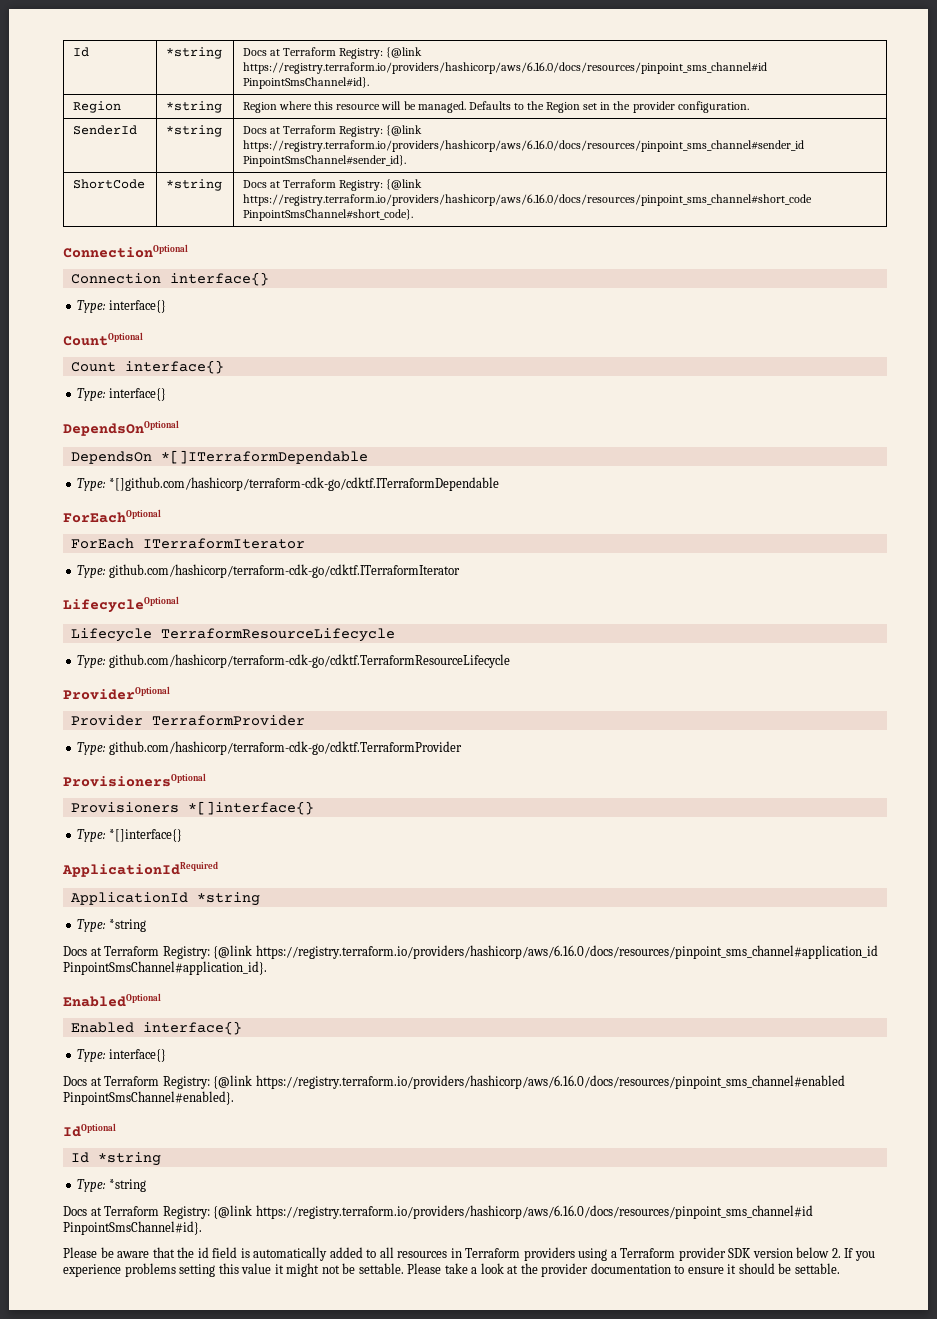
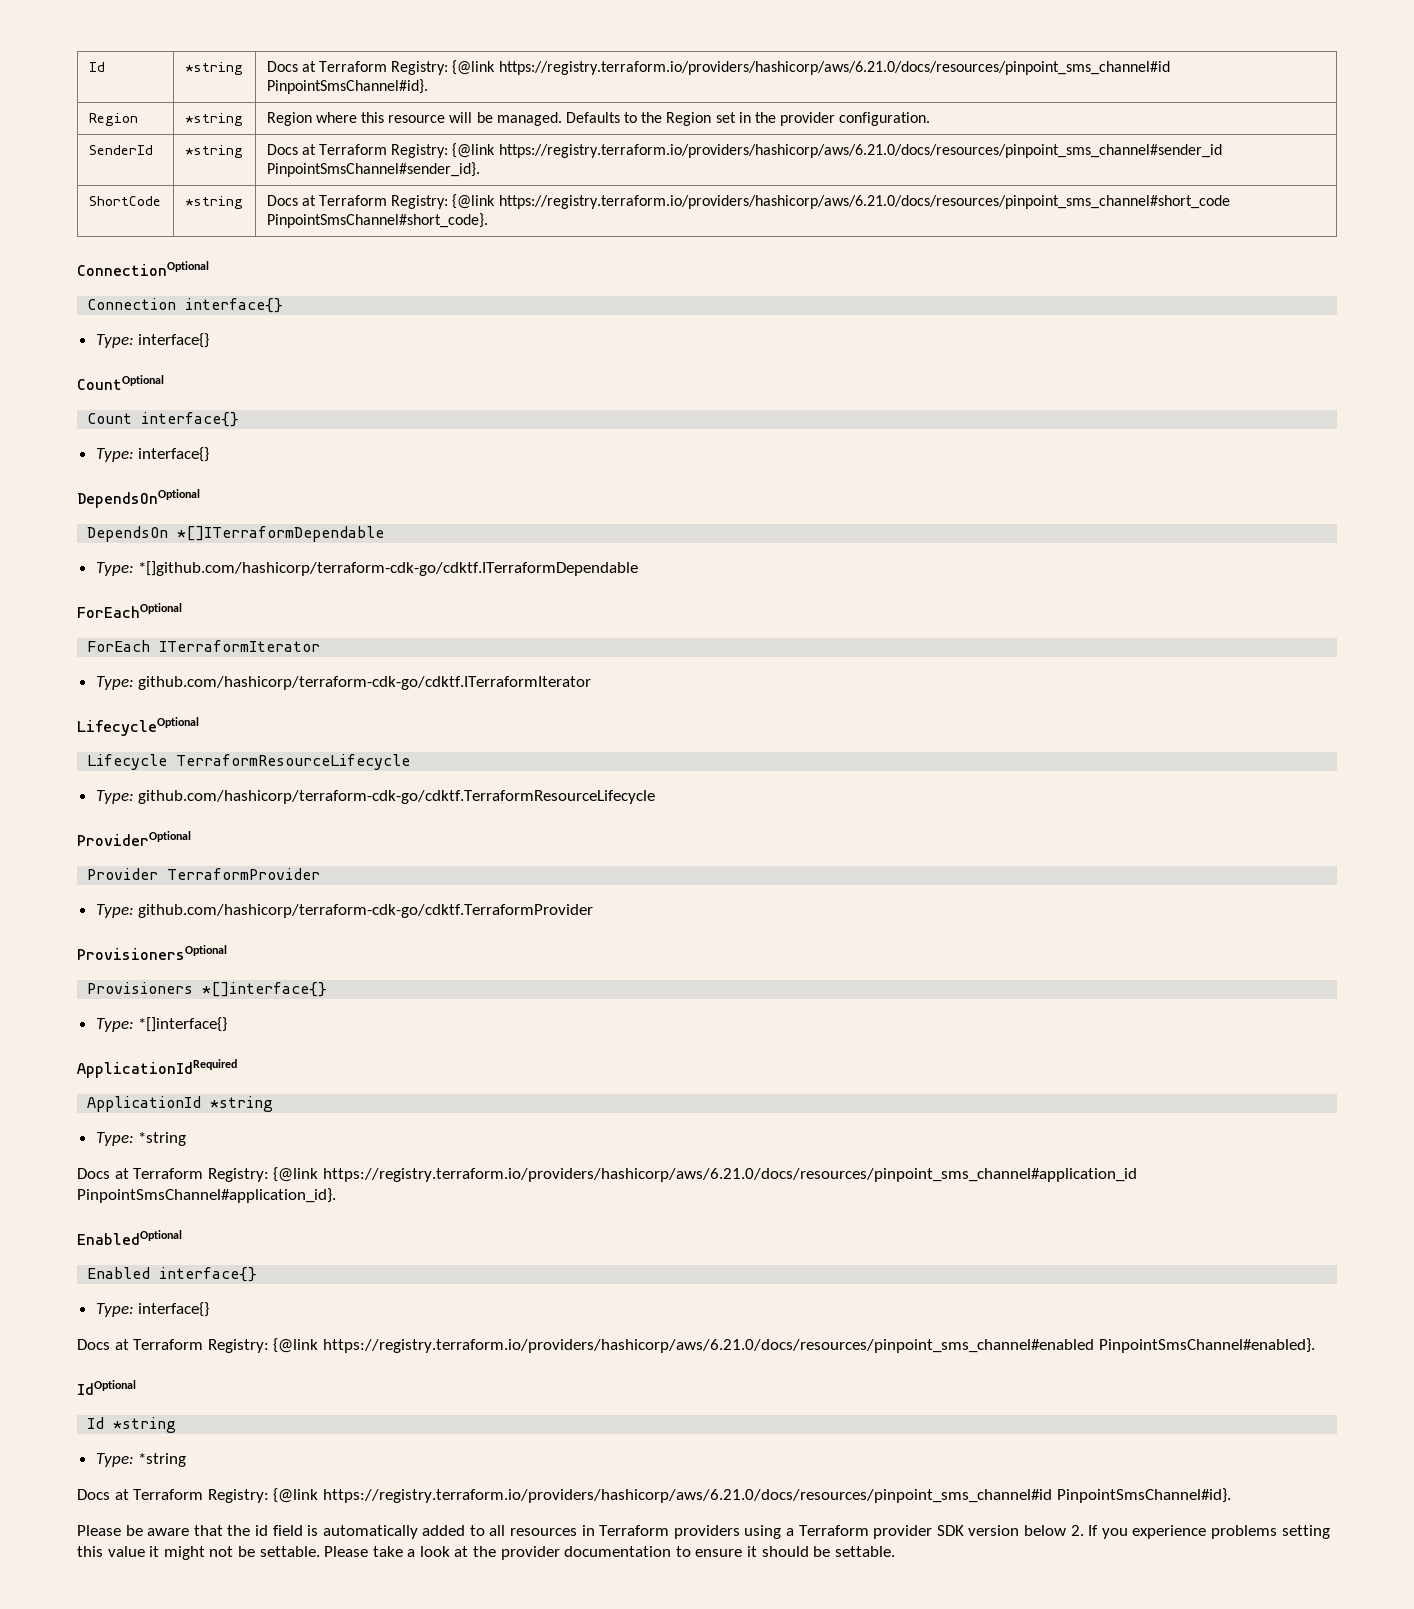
- Id | *string | Docs at Terraform Registry: {@link https://registry.terraform.io/providers/hashicorp/aws/6.16.0/docs/resources/pinpoint_sms_channel#id PinpointSmsChannel#id}.
+ Id | *string | Docs at Terraform Registry: {@link https://registry.terraform.io/providers/hashicorp/aws/6.21.0/docs/resources/pinpoint_sms_channel#id PinpointSmsChannel#id}.
- SenderId | *string | Docs at Terraform Registry: {@link https://registry.terraform.io/providers/hashicorp/aws/6.16.0/docs/resources/pinpoint_sms_channel#sender_id PinpointSmsChannel#sender_id}.
+ SenderId | *string | Docs at Terraform Registry: {@link https://registry.terraform.io/providers/hashicorp/aws/6.21.0/docs/resources/pinpoint_sms_channel#sender_id PinpointSmsChannel#sender_id}.
- ShortCode | *string | Docs at Terraform Registry: {@link https://registry.terraform.io/providers/hashicorp/aws/6.16.0/docs/resources/pinpoint_sms_channel#short_code PinpointSmsChannel#short_code}.
+ ShortCode | *string | Docs at Terraform Registry: {@link https://registry.terraform.io/providers/hashicorp/aws/6.21.0/docs/resources/pinpoint_sms_channel#short_code PinpointSmsChannel#short_code}.
- Docs at Terraform Registry: {@link https://registry.terraform.io/providers/hashicorp/aws/6.16.0/docs/resources/pinpoint_sms_channel#application_id PinpointSmsChannel#application_id}.
+ Docs at Terraform Registry: {@link https://registry.terraform.io/providers/hashicorp/aws/6.21.0/docs/resources/pinpoint_sms_channel#application_id PinpointSmsChannel#application_id}.
- Docs at Terraform Registry: {@link https://registry.terraform.io/providers/hashicorp/aws/6.16.0/docs/resources/pinpoint_sms_channel#enabled PinpointSmsChannel#enabled}.
+ Docs at Terraform Registry: {@link https://registry.terraform.io/providers/hashicorp/aws/6.21.0/docs/resources/pinpoint_sms_channel#enabled PinpointSmsChannel#enabled}.
  Id *string
  Type: *string
- Docs at Terraform Registry: {@link https://registry.terraform.io/providers/hashicorp/aws/6.16.0/docs/resources/pinpoint_sms_channel#id PinpointSmsChannel#id}.
+ Docs at Terraform Registry: {@link https://registry.terraform.io/providers/hashicorp/aws/6.21.0/docs/resources/pinpoint_sms_channel#id PinpointSmsChannel#id}.

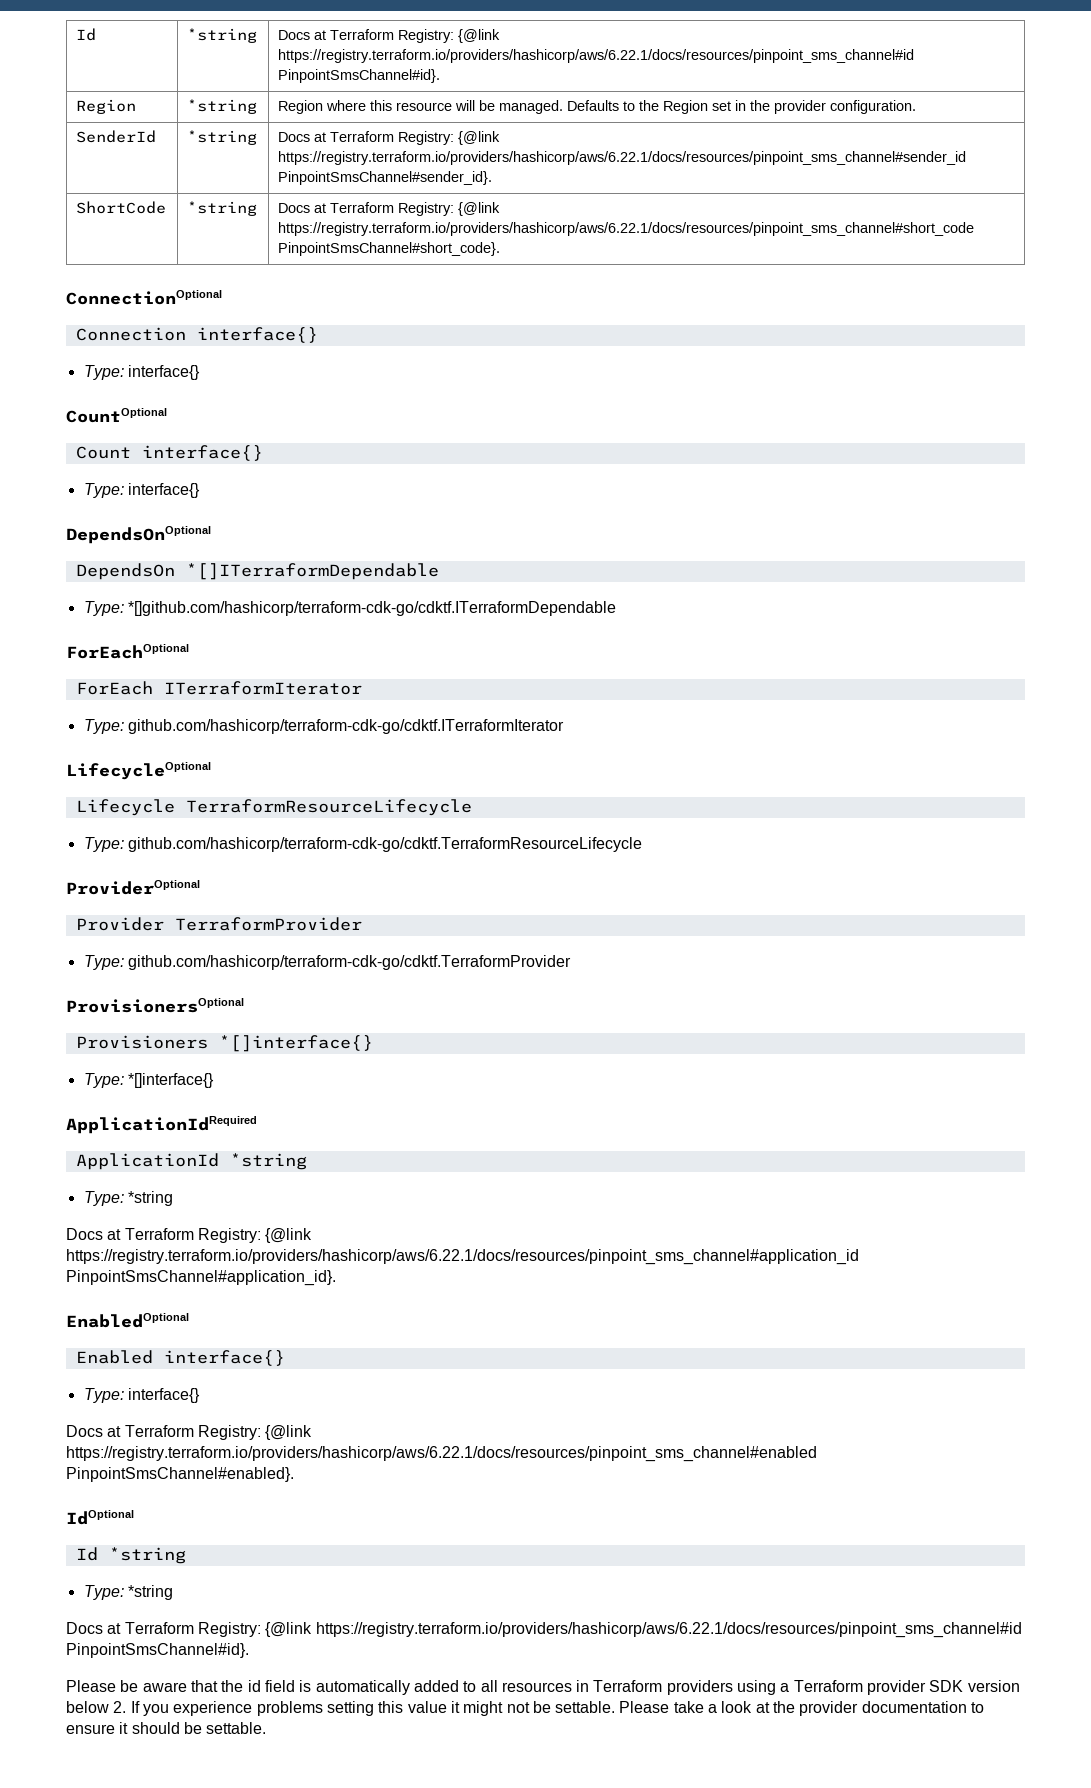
- Id | *string | Docs at Terraform Registry: {@link https://registry.terraform.io/providers/hashicorp/aws/6.21.0/docs/resources/pinpoint_sms_channel#id PinpointSmsChannel#id}.
+ Id | *string | Docs at Terraform Registry: {@link https://registry.terraform.io/providers/hashicorp/aws/6.22.1/docs/resources/pinpoint_sms_channel#id PinpointSmsChannel#id}.
- SenderId | *string | Docs at Terraform Registry: {@link https://registry.terraform.io/providers/hashicorp/aws/6.21.0/docs/resources/pinpoint_sms_channel#sender_id PinpointSmsChannel#sender_id}.
+ SenderId | *string | Docs at Terraform Registry: {@link https://registry.terraform.io/providers/hashicorp/aws/6.22.1/docs/resources/pinpoint_sms_channel#sender_id PinpointSmsChannel#sender_id}.
- ShortCode | *string | Docs at Terraform Registry: {@link https://registry.terraform.io/providers/hashicorp/aws/6.21.0/docs/resources/pinpoint_sms_channel#short_code PinpointSmsChannel#short_code}.
+ ShortCode | *string | Docs at Terraform Registry: {@link https://registry.terraform.io/providers/hashicorp/aws/6.22.1/docs/resources/pinpoint_sms_channel#short_code PinpointSmsChannel#short_code}.
- Docs at Terraform Registry: {@link https://registry.terraform.io/providers/hashicorp/aws/6.21.0/docs/resources/pinpoint_sms_channel#application_id PinpointSmsChannel#application_id}.
+ Docs at Terraform Registry: {@link https://registry.terraform.io/providers/hashicorp/aws/6.22.1/docs/resources/pinpoint_sms_channel#application_id PinpointSmsChannel#application_id}.
- Docs at Terraform Registry: {@link https://registry.terraform.io/providers/hashicorp/aws/6.21.0/docs/resources/pinpoint_sms_channel#enabled PinpointSmsChannel#enabled}.
+ Docs at Terraform Registry: {@link https://registry.terraform.io/providers/hashicorp/aws/6.22.1/docs/resources/pinpoint_sms_channel#enabled PinpointSmsChannel#enabled}.
  Id *string
  Type: *string
- Docs at Terraform Registry: {@link https://registry.terraform.io/providers/hashicorp/aws/6.21.0/docs/resources/pinpoint_sms_channel#id PinpointSmsChannel#id}.
+ Docs at Terraform Registry: {@link https://registry.terraform.io/providers/hashicorp/aws/6.22.1/docs/resources/pinpoint_sms_channel#id PinpointSmsChannel#id}.

